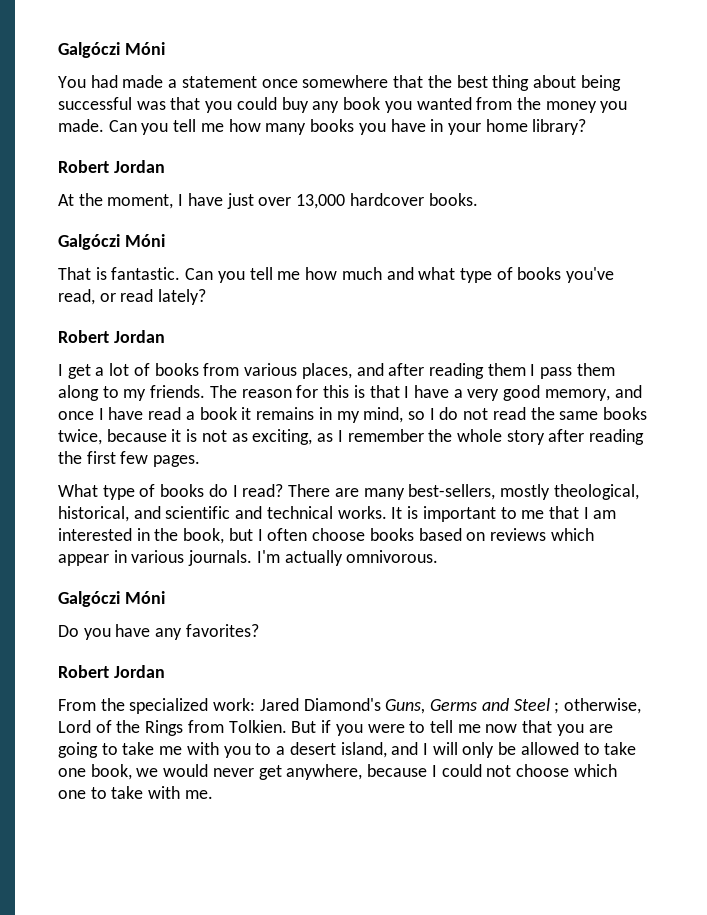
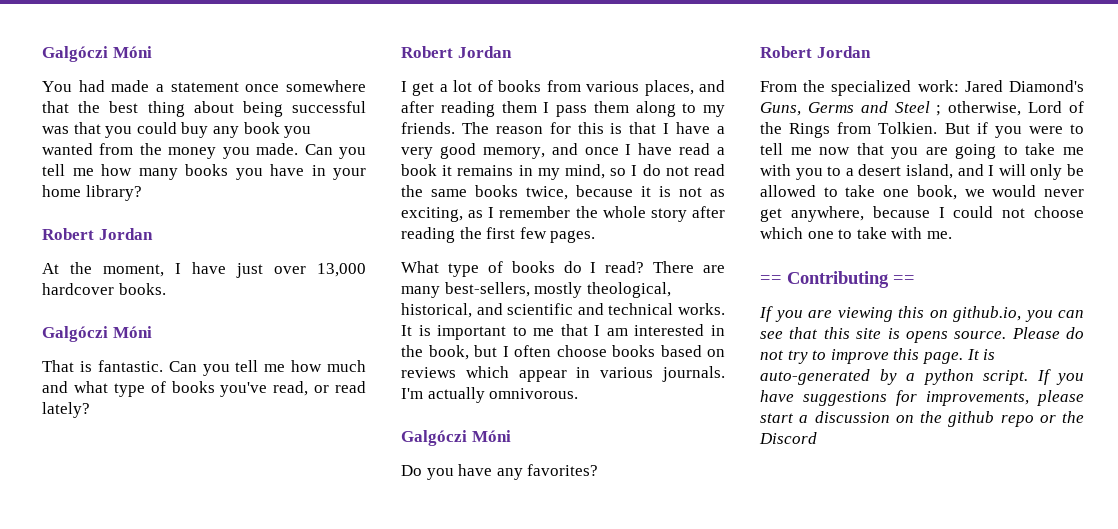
+ == Contributing ==
+ If you are viewing this on github.io, you can see that this site is opens source. Please do not try to improve this page. It is auto-generated by a python script. If you have suggestions for improvements, please start a discussion on the github repo or the Discord

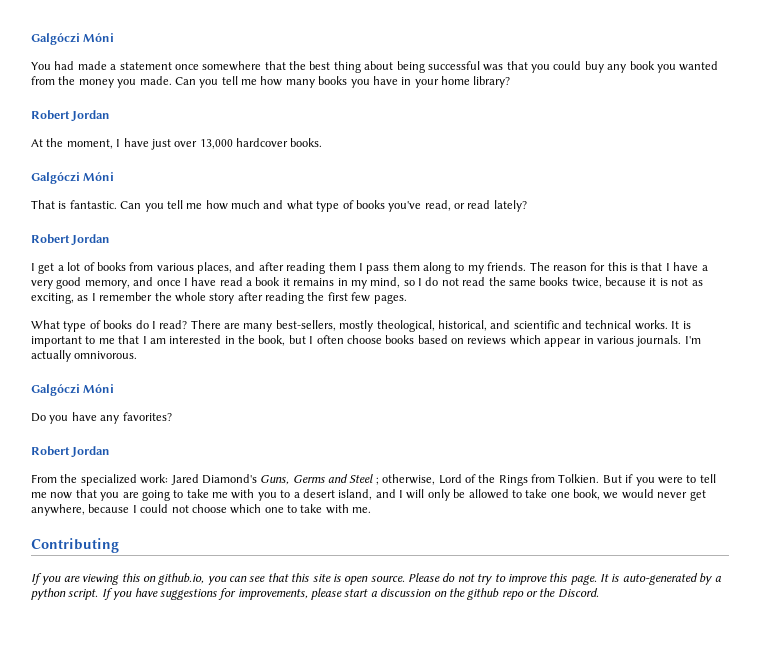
- == Contributing ==
+ Contributing
- If you are viewing this on github.io, you can see that this site is opens source.
+ If you are viewing this on github.io, you can see that this site is open source.
- If you have suggestions for improvements, please start a discussion on the github repo or the Discord
+ If you have suggestions for improvements, please start a discussion on the github repo or the Discord.

